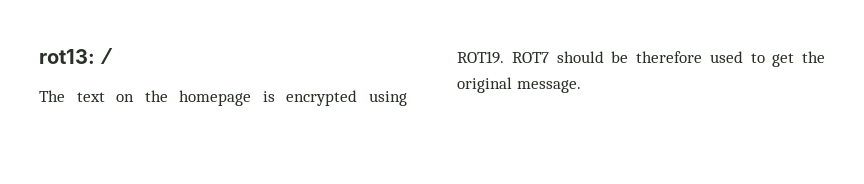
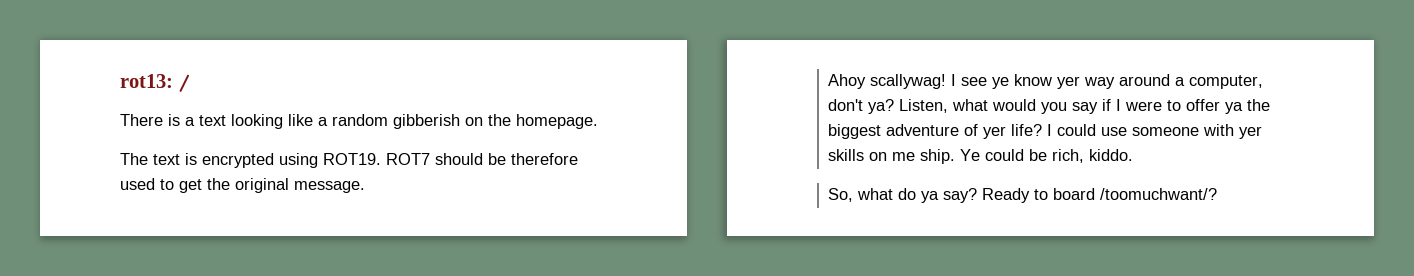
+ There is a text looking like a random gibberish on the homepage.
- The text on the homepage is encrypted using ROT19.
+ The text is encrypted using ROT19.
+ Ahoy scallywag! I see ye know yer way around a computer, don't ya? Listen, what would you say if I were to offer ya the biggest adventure of yer life? I could use someone with yer skills on me ship. Ye could be rich, kiddo.
+ So, what do ya say? Ready to board /toomuchwant/?

